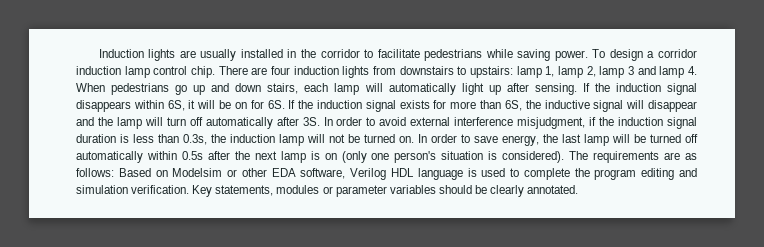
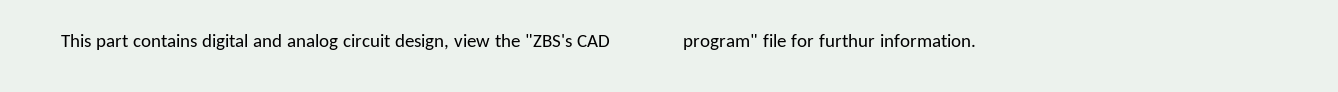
- Induction lights are usually installed in the corridor to facilitate pedestrians while saving power. To design a corridor induction lamp control chip. There are four induction lights from downstairs to upstairs: lamp 1, lamp 2, lamp 3 and lamp 4. When pedestrians go up and down stairs, each lamp will automatically light up after sensing. If the induction signal disappears within 6S, it will be on for 6S. If the induction signal exists for more than 6S, the inductive signal will disappear and the lamp will turn off automatically after 3S. In order to avoid external interference misjudgment, if the induction signal duration is less than 0.3s, the induction lamp will not be turned on. In order to save energy, the last lamp will be turned off automatically within 0.5s after the next lamp is on (only one person's situation is considered). The requirements are as follows: Based on Modelsim or other EDA software, Verilog HDL language is used to complete the program editing and simulation verification. Key statements, modules or parameter variables should be clearly annotated.
+ This part contains digital and analog circuit design, view the "ZBS's CAD program" file for furthur information.

